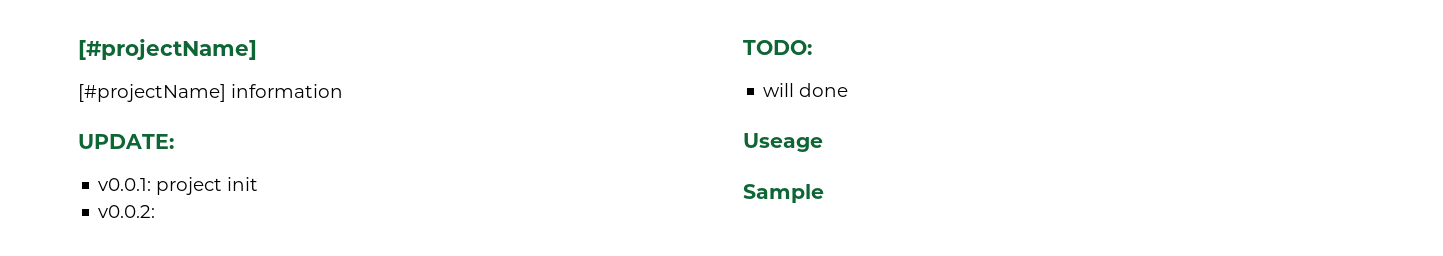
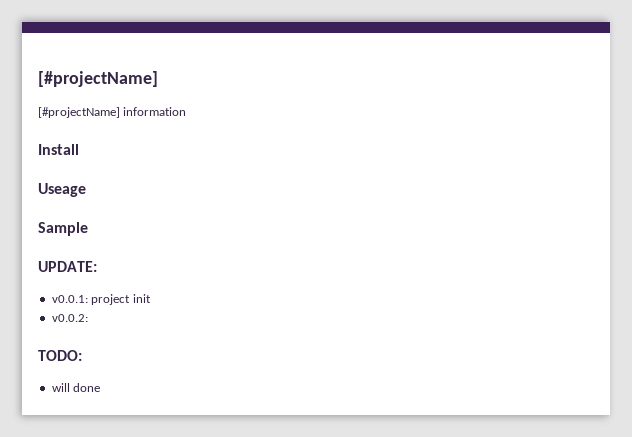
+ Install
+ Useage
+ Sample
- Useage
- Sample

